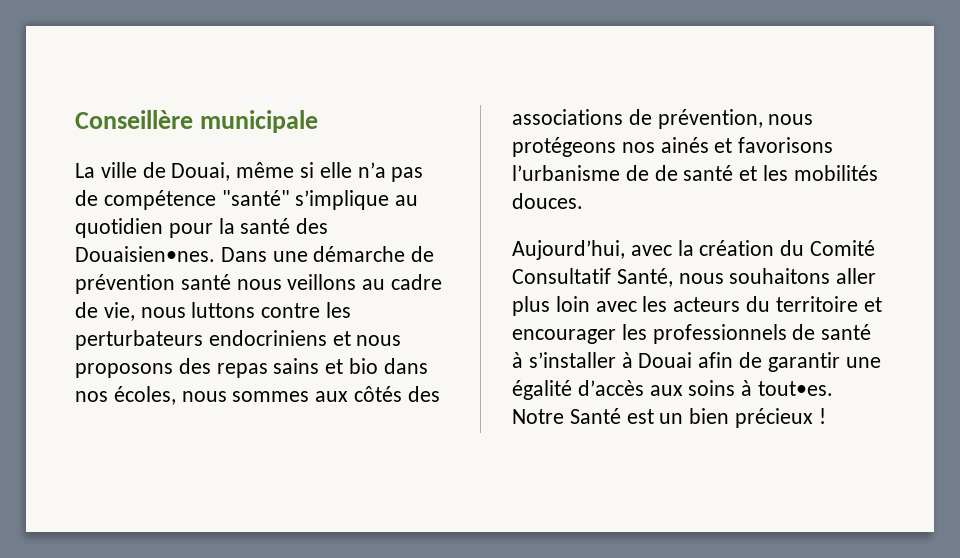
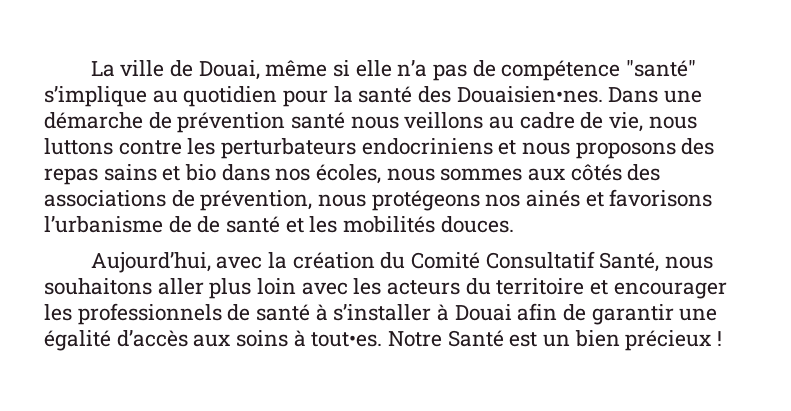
- Conseillère municipale

